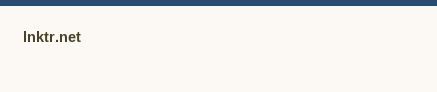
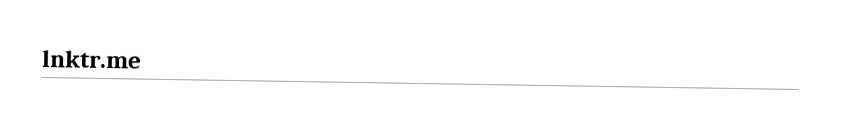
- lnktr.net
+ lnktr.me

